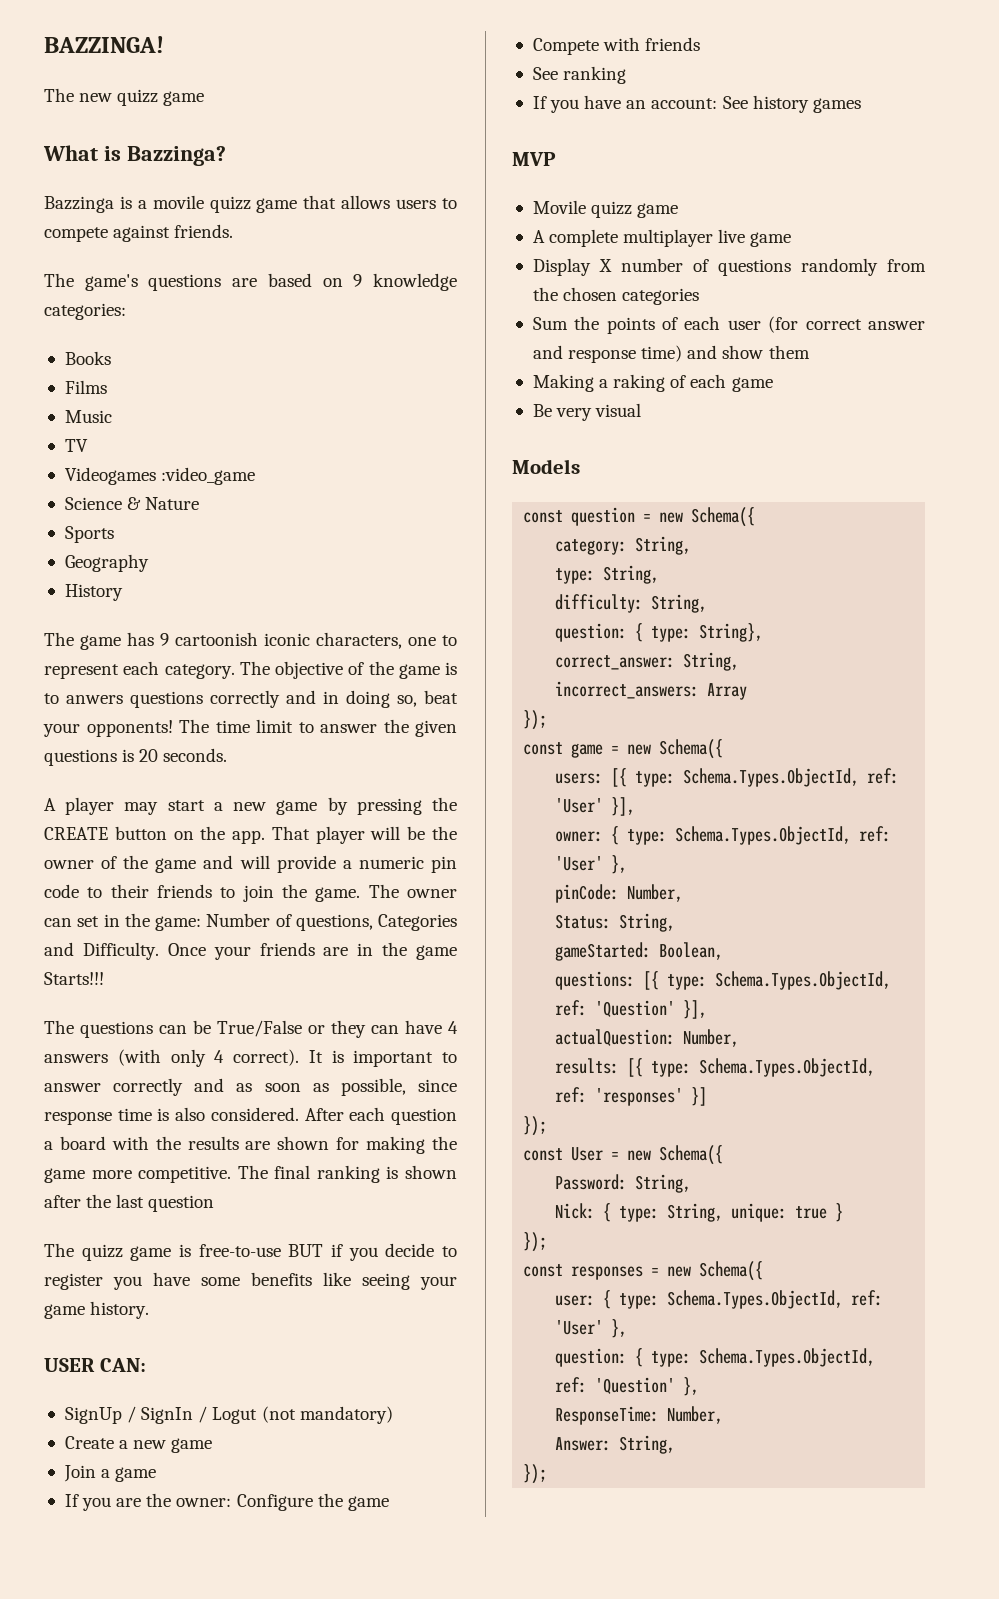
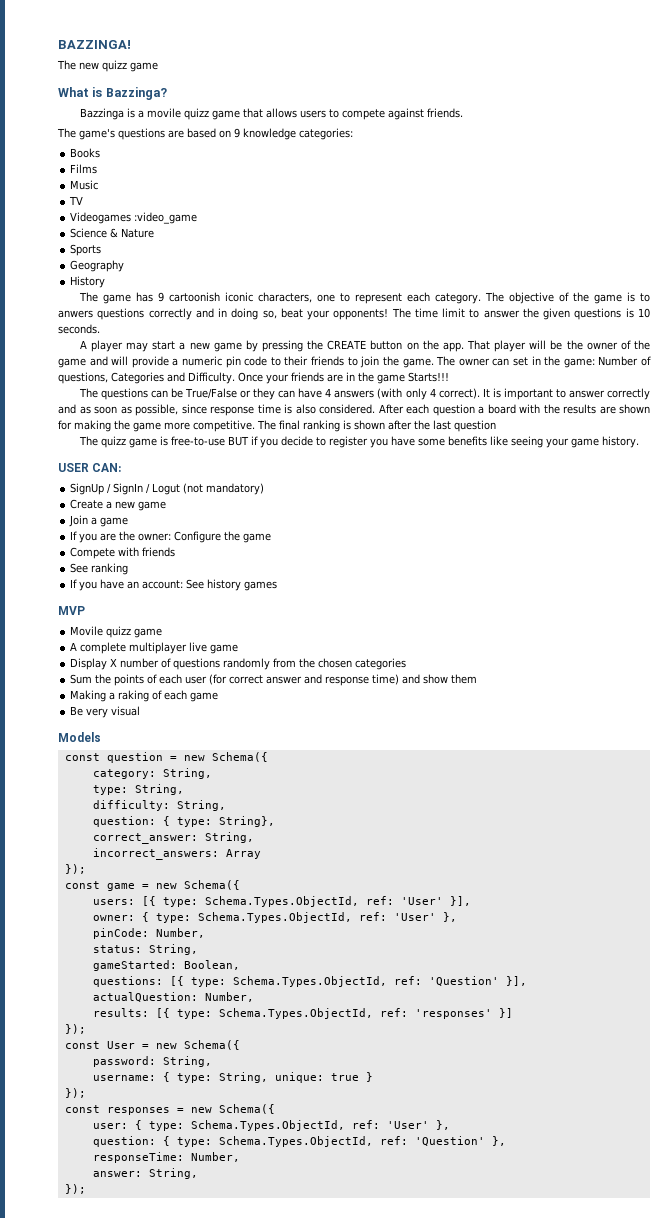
- The time limit to answer the given questions is 20 seconds.
+ The time limit to answer the given questions is 10 seconds.
- Status: String,
+ status: String,
- Password: String,
- Nick: { type: String, unique: true }
+ password: String,
+ username: { type: String, unique: true }
- ResponseTime: Number,
- Answer: String,
+ responseTime: Number,
+ answer: String,

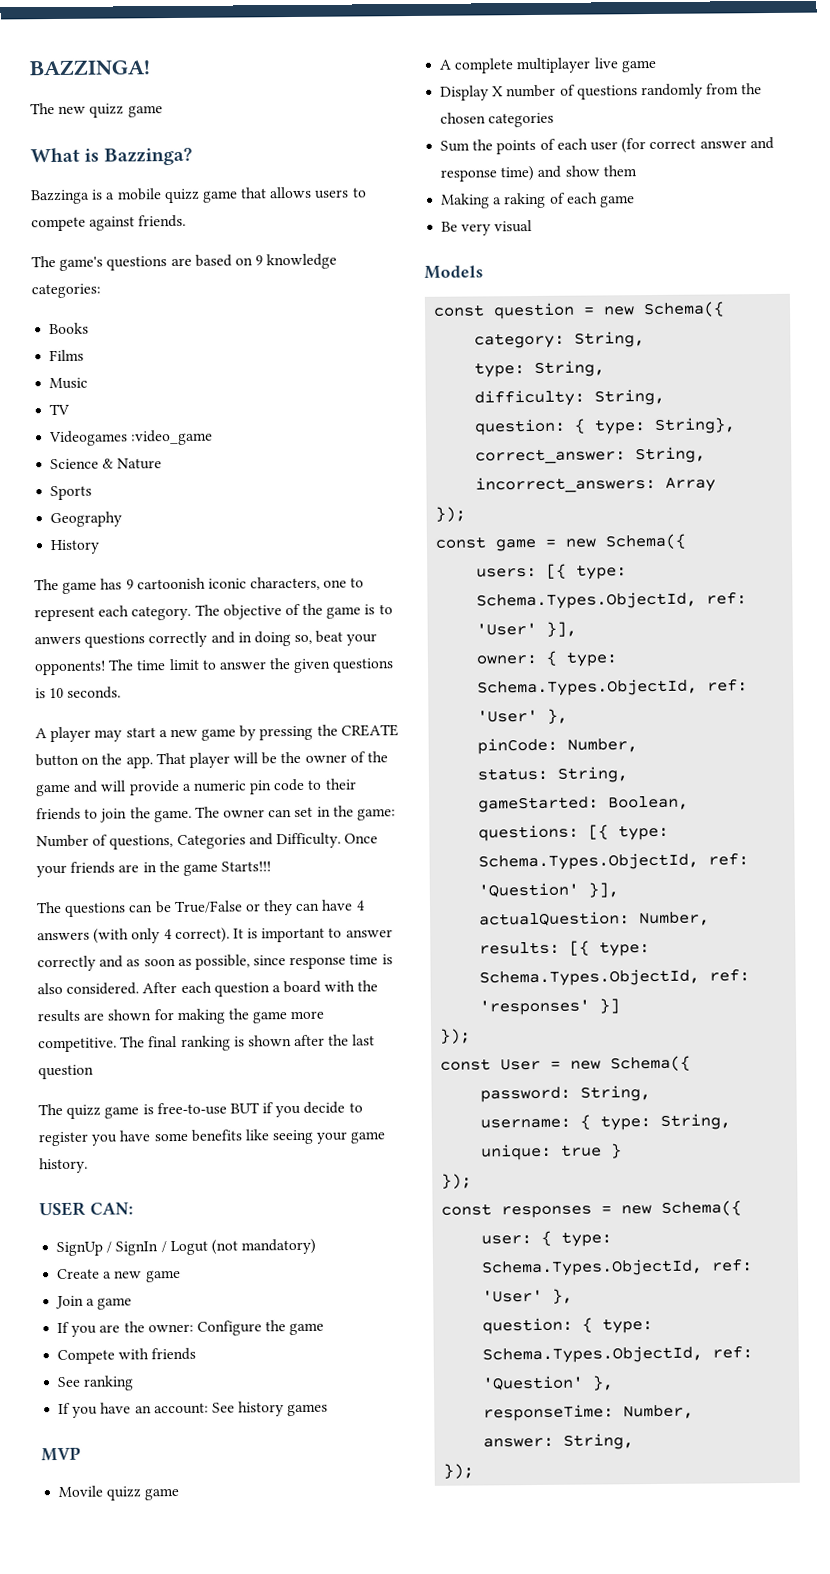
- Bazzinga is a movile quizz game that allows users to compete against friends.
+ Bazzinga is a mobile quizz game that allows users to compete against friends.

